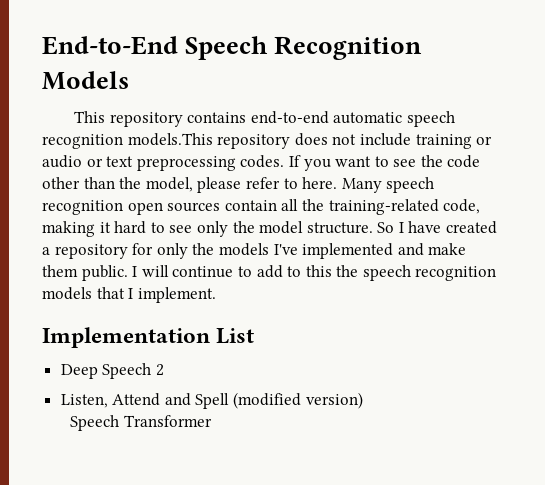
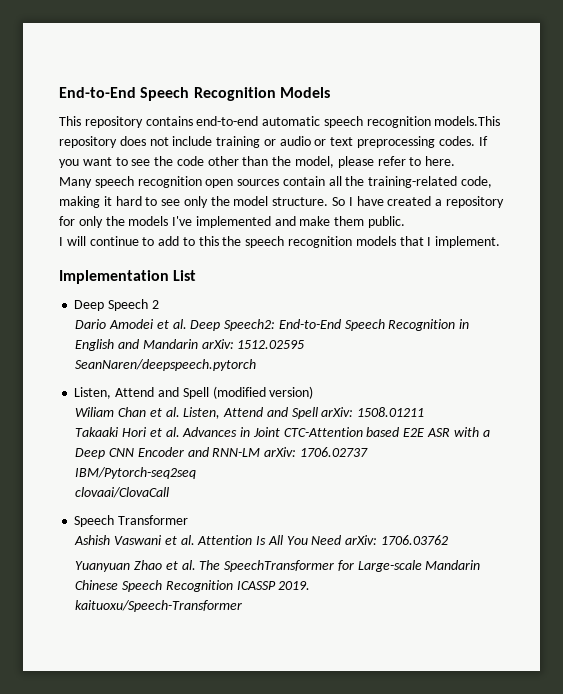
- If you want to see the code other than the model, please refer to here. Many speech recognition open sources contain all the training-related code, making it hard to see only the model structure.
+ If you want to see the code other than the model, please refer to here.
+ Many speech recognition open sources contain all the training-related code, making it hard to see only the model structure.
- So I have created a repository for only the models I've implemented and make them public. I will continue to add to this the speech recognition models that I implement.
+ So I have created a repository for only the models I've implemented and make them public.
+ I will continue to add to this the speech recognition models that I implement.
+ Dario Amodei et al. Deep Speech2: End-to-End Speech Recognition in English and Mandarin arXiv: 1512.02595
+ SeanNaren/deepspeech.pytorch
+ Wiliam Chan et al. Listen, Attend and Spell arXiv: 1508.01211
+ Takaaki Hori et al. Advances in Joint CTC-Attention based E2E ASR with a Deep CNN Encoder and RNN-LM arXiv: 1706.02737
+ IBM/Pytorch-seq2seq
+ clovaai/ClovaCall
  Speech Transformer
+ Ashish Vaswani et al. Attention Is All You Need arXiv: 1706.03762
+ Yuanyuan Zhao et al. The SpeechTransformer for Large-scale Mandarin Chinese Speech Recognition ICASSP 2019.
+ kaituoxu/Speech-Transformer

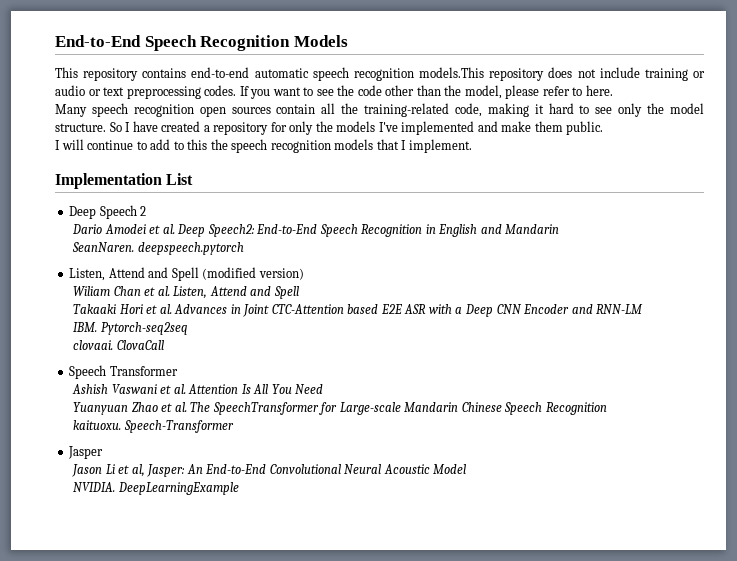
- Dario Amodei et al. Deep Speech2: End-to-End Speech Recognition in English and Mandarin arXiv: 1512.02595
- SeanNaren/deepspeech.pytorch
+ Dario Amodei et al. Deep Speech2: End-to-End Speech Recognition in English and Mandarin
+ SeanNaren. deepspeech.pytorch
- Wiliam Chan et al. Listen, Attend and Spell arXiv: 1508.01211
+ Wiliam Chan et al. Listen, Attend and Spell
- Takaaki Hori et al. Advances in Joint CTC-Attention based E2E ASR with a Deep CNN Encoder and RNN-LM arXiv: 1706.02737
- IBM/Pytorch-seq2seq
- clovaai/ClovaCall
+ Takaaki Hori et al. Advances in Joint CTC-Attention based E2E ASR with a Deep CNN Encoder and RNN-LM
+ IBM. Pytorch-seq2seq
+ clovaai. ClovaCall
- Ashish Vaswani et al. Attention Is All You Need arXiv: 1706.03762
+ Ashish Vaswani et al. Attention Is All You Need
- Yuanyuan Zhao et al. The SpeechTransformer for Large-scale Mandarin Chinese Speech Recognition ICASSP 2019.
- kaituoxu/Speech-Transformer
+ Yuanyuan Zhao et al. The SpeechTransformer for Large-scale Mandarin Chinese Speech Recognition
+ kaituoxu. Speech-Transformer
+ Jasper
+ Jason Li et al, Jasper: An End-to-End Convolutional Neural Acoustic Model
+ NVIDIA. DeepLearningExample

